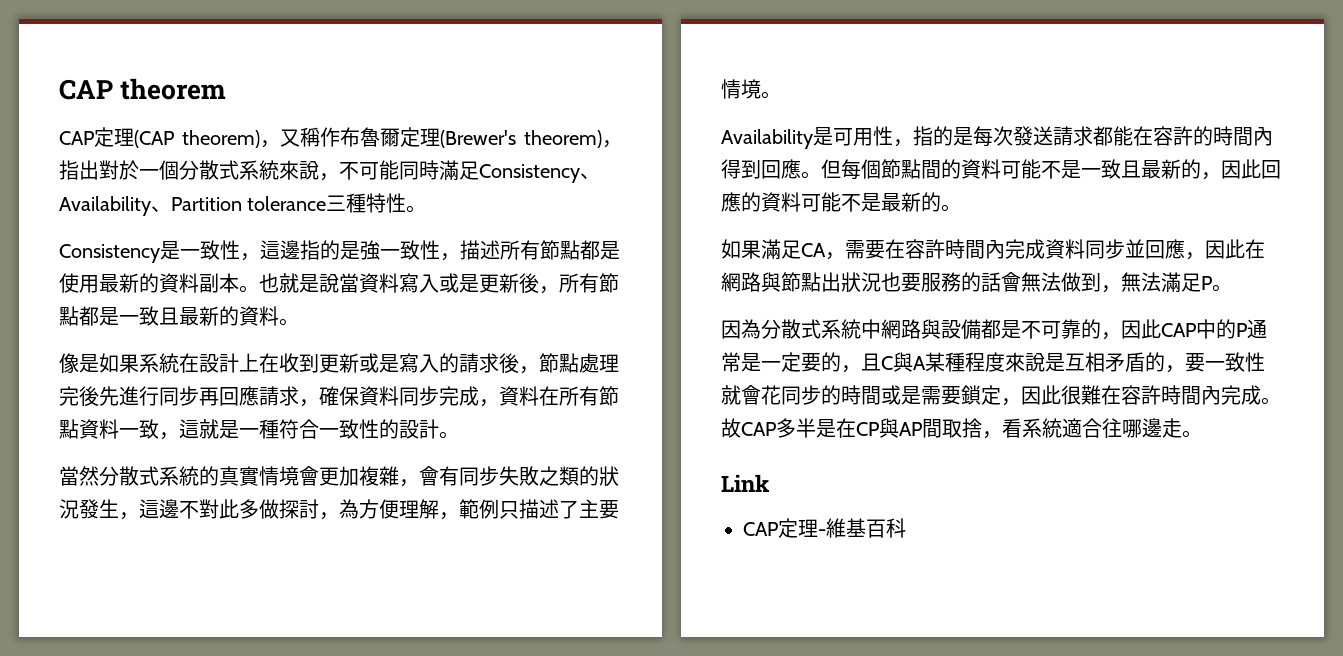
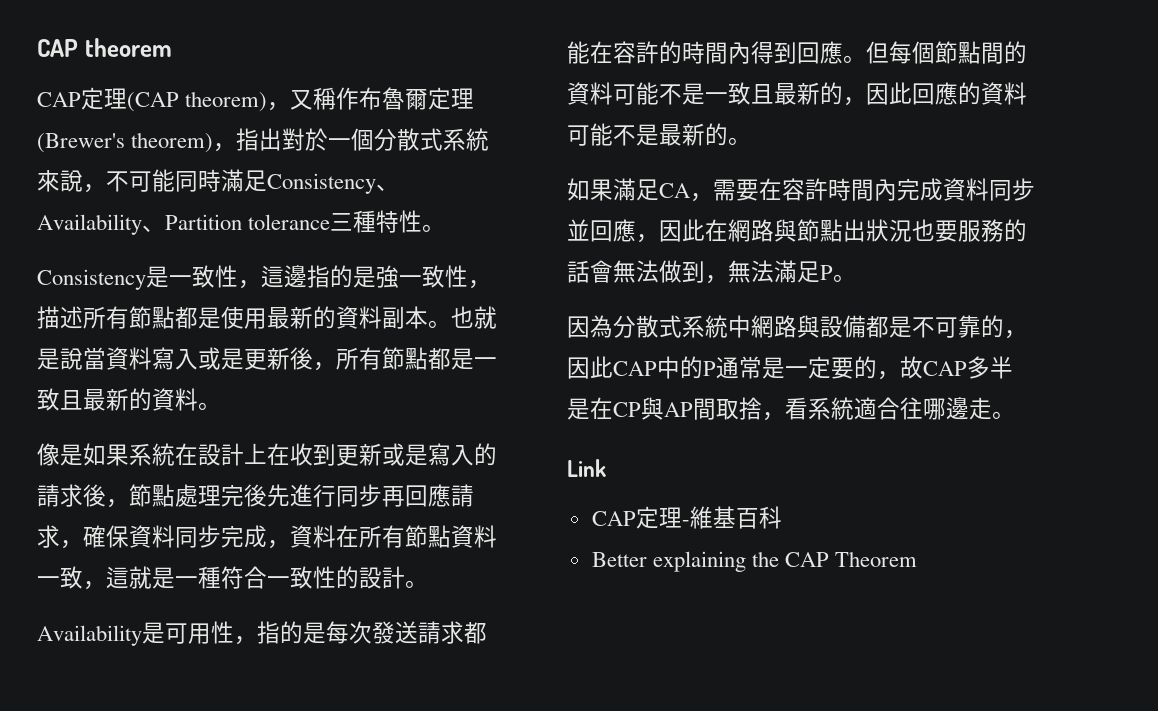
- 當然分散式系統的真實情境會更加複雜，會有同步失敗之類的狀況發生，這邊不對此多做探討，為方便理解，範例只描述了主要情境。
- 因為分散式系統中網路與設備都是不可靠的，因此CAP中的P通常是一定要的，且C與A某種程度來說是互相矛盾的，要一致性就會花同步的時間或是需要鎖定，因此很難在容許時間內完成。故CAP多半是在CP與AP間取捨，看系統適合往哪邊走。
+ 因為分散式系統中網路與設備都是不可靠的，因此CAP中的P通常是一定要的，故CAP多半是在CP與AP間取捨，看系統適合往哪邊走。
+ Better explaining the CAP Theorem

